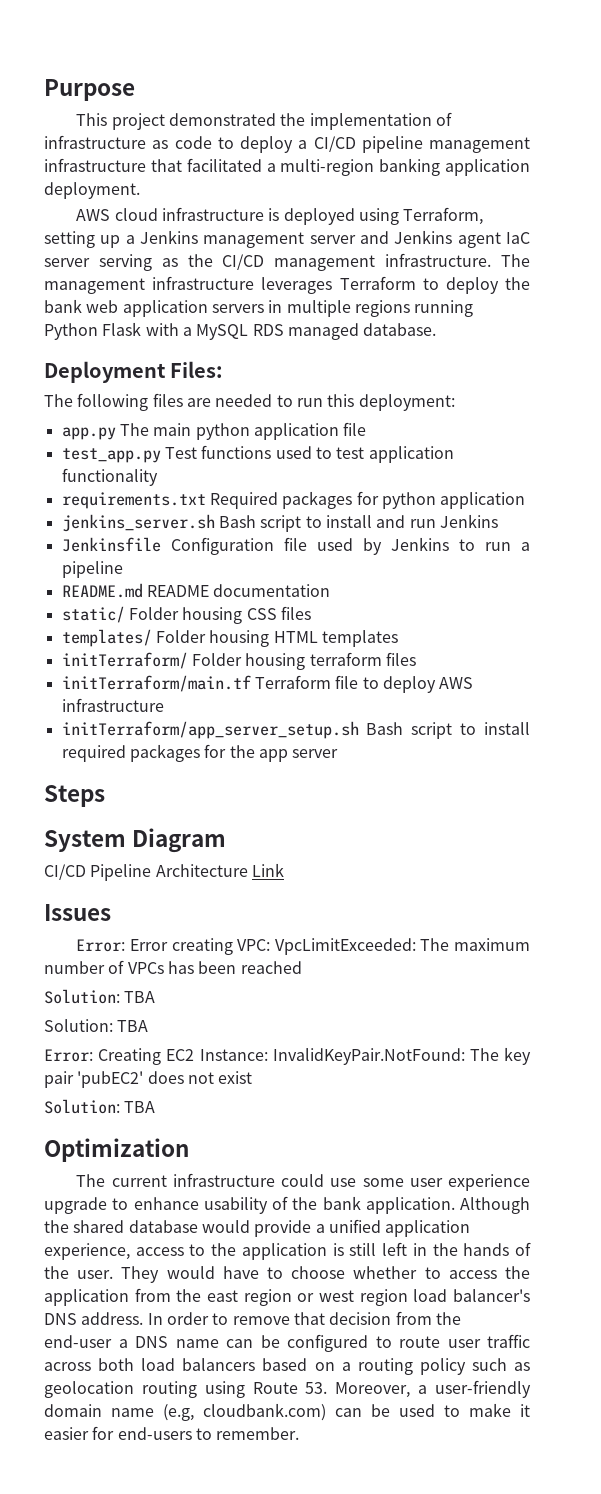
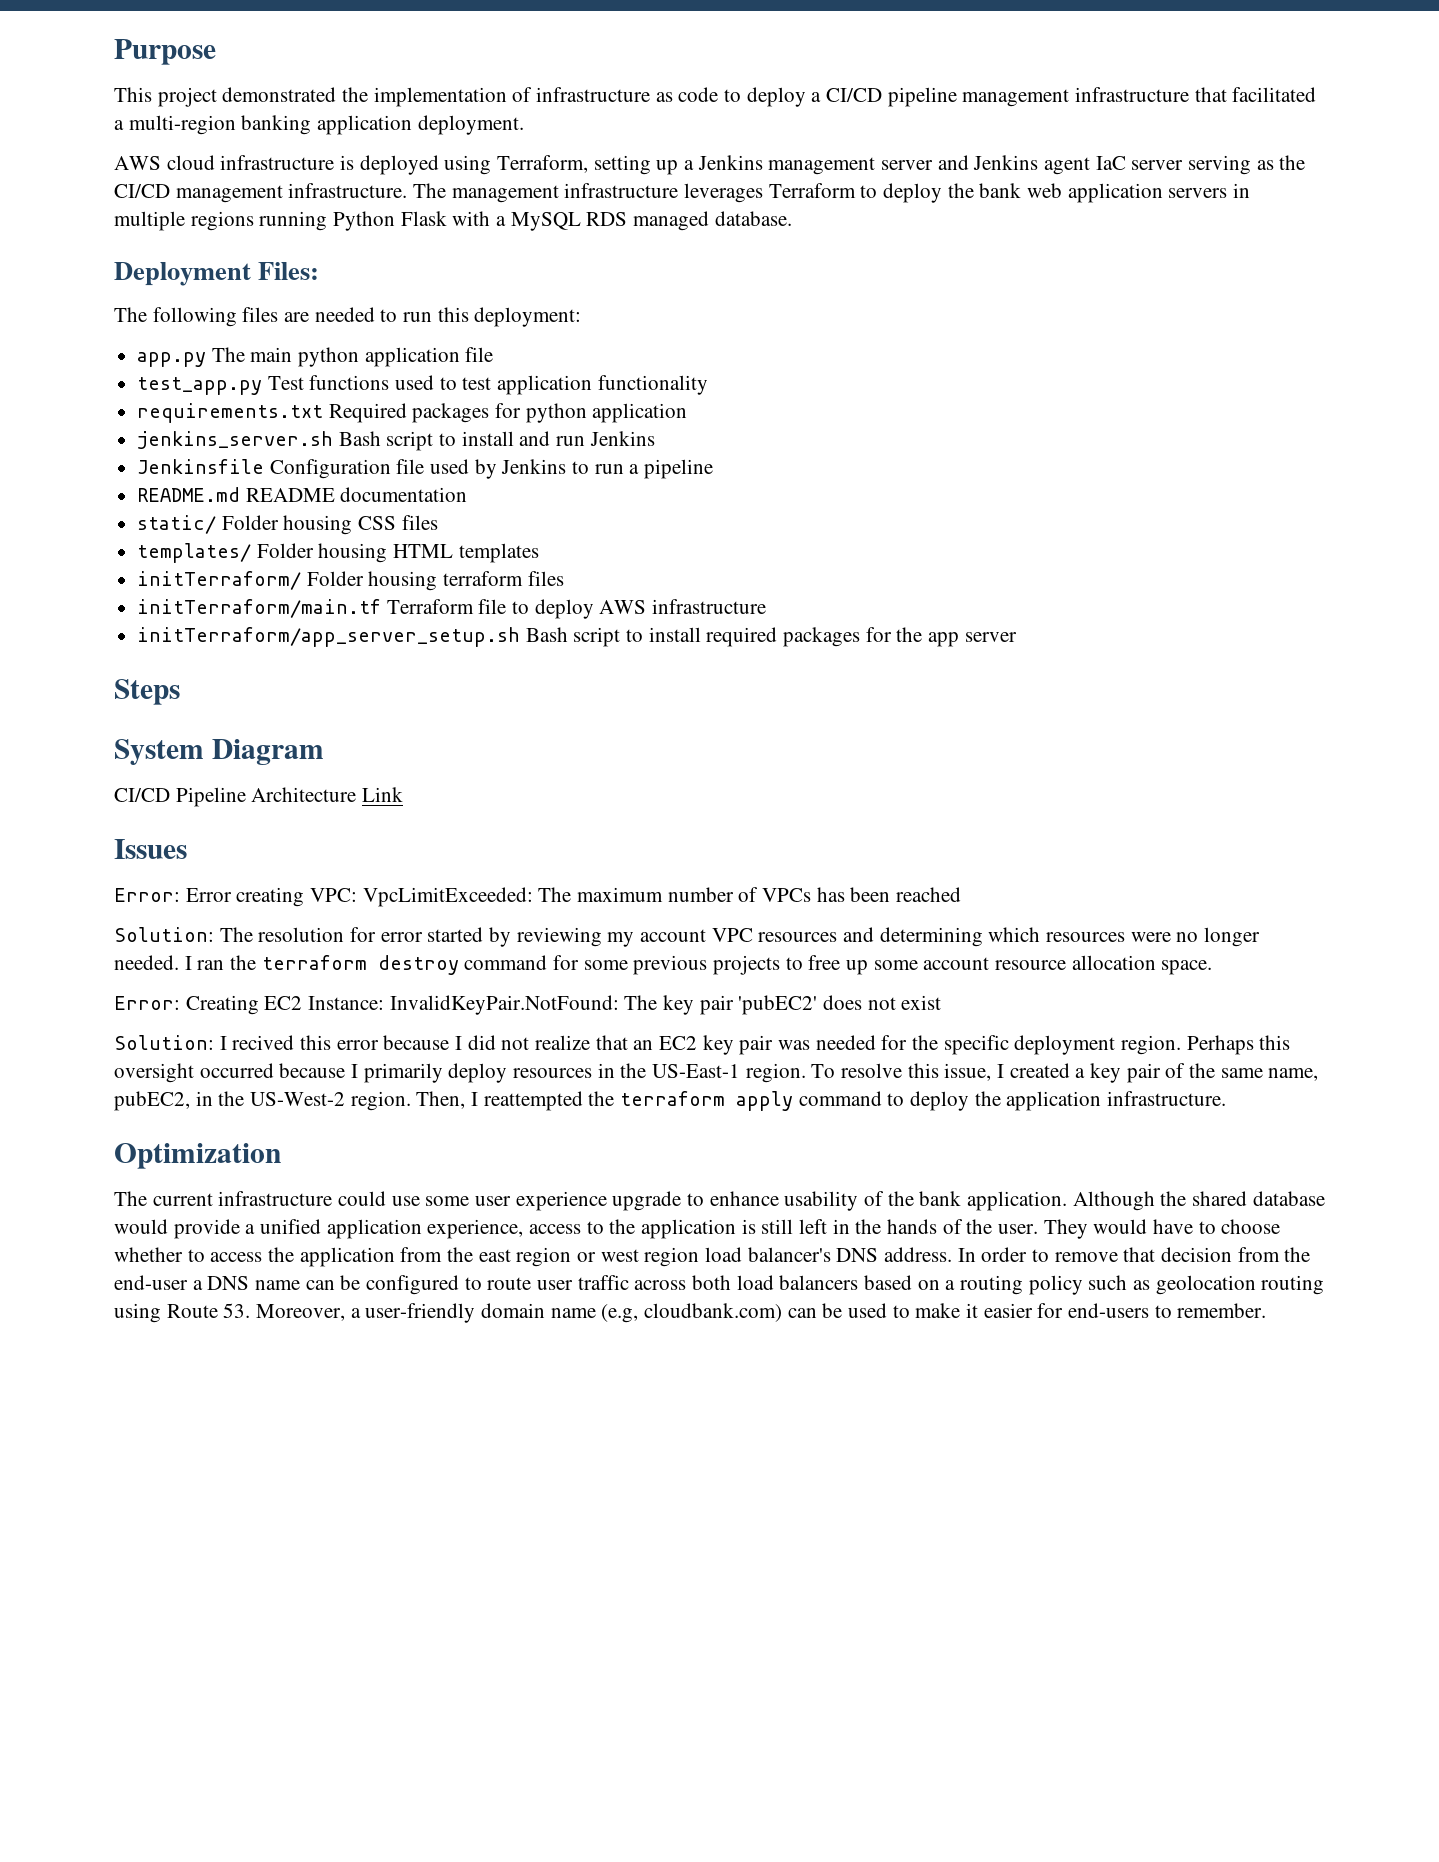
  Error: Error creating VPC: VpcLimitExceeded: The maximum number of VPCs has been reached
- Solution: TBA
- Solution: TBA
+ Solution: The resolution for error started by reviewing my account VPC resources and determining which resources were no longer needed. I ran the terraform destroy command for some previous projects to free up some account resource allocation space.
  Error: Creating EC2 Instance: InvalidKeyPair.NotFound: The key pair 'pubEC2' does not exist
- Solution: TBA
+ Solution: I recived this error because I did not realize that an EC2 key pair was needed for the specific deployment region. Perhaps this oversight occurred because I primarily deploy resources in the US-East-1 region. To resolve this issue, I created a key pair of the same name, pubEC2, in the US-West-2 region. Then, I reattempted the terraform apply command to deploy the application infrastructure.

